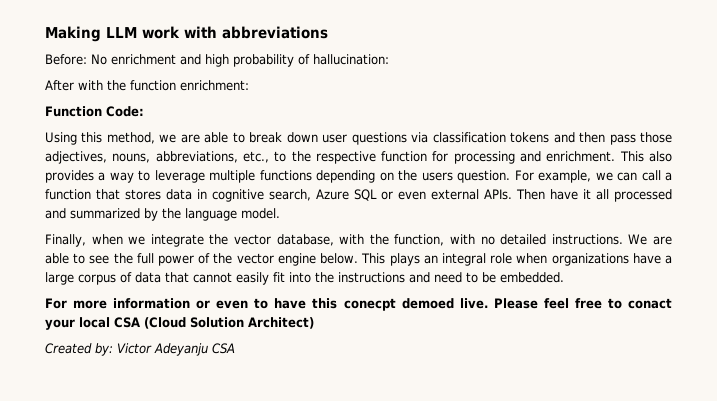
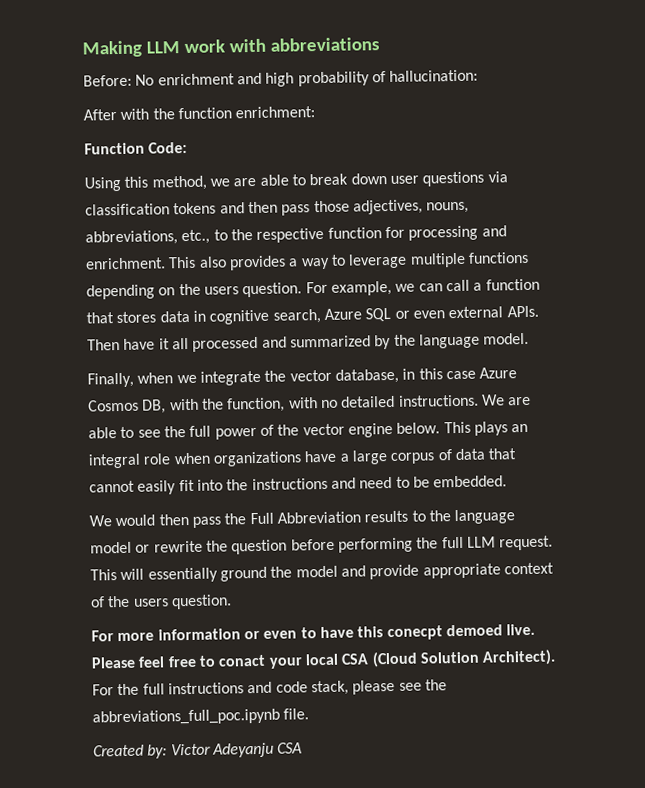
- Finally, when we integrate the vector database, with the function, with no detailed instructions.
+ Finally, when we integrate the vector database, in this case Azure Cosmos DB, with the function, with no detailed instructions.
+ We would then pass the Full Abbreviation results to the language model or rewrite the question before performing the full LLM request. This will essentially ground the model and provide appropriate context of the users question.
- Please feel free to conact your local CSA (Cloud Solution Architect)
+ Please feel free to conact your local CSA (Cloud Solution Architect). For the full instructions and code stack, please see the abbreviations_full_poc.ipynb file.

